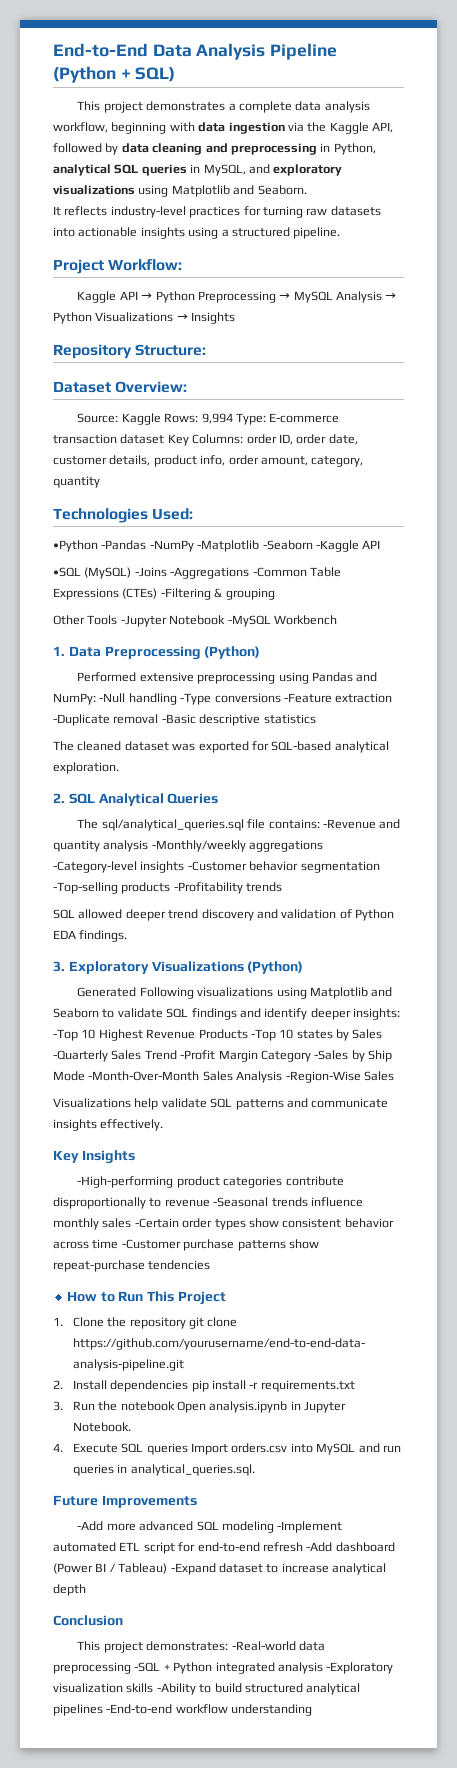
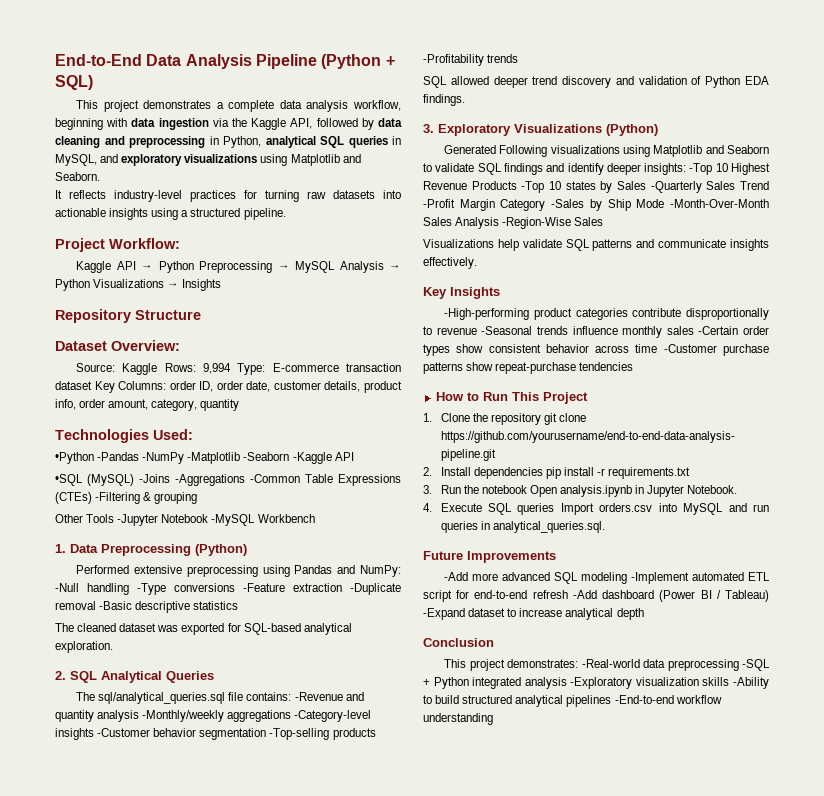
- Repository Structure:
+ Repository Structure

